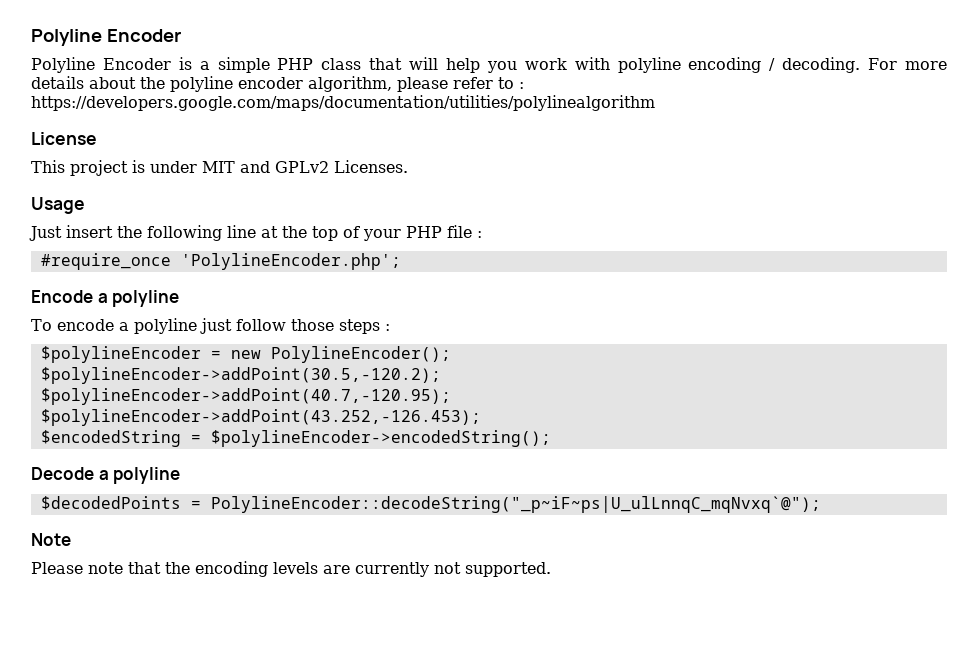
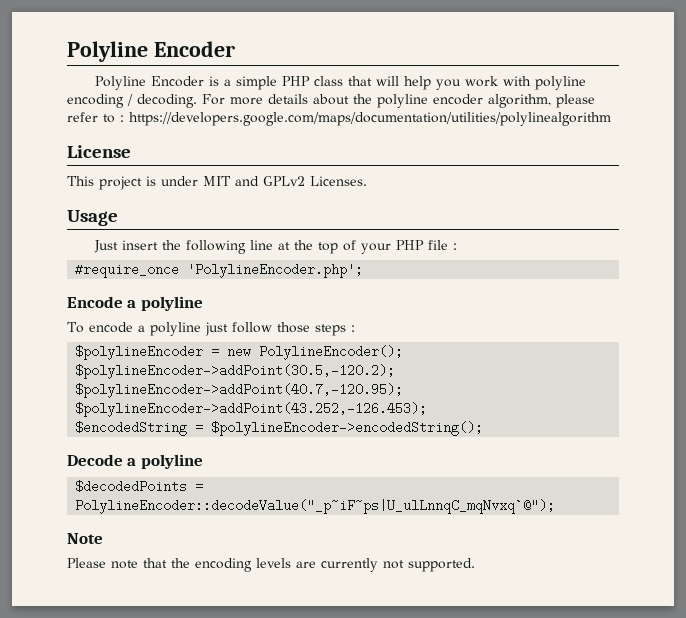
- $decodedPoints = PolylineEncoder::decodeString("_p~iF~ps|U_ulLnnqC_mqNvxq`@");
+ $decodedPoints = PolylineEncoder::decodeValue("_p~iF~ps|U_ulLnnqC_mqNvxq`@");

